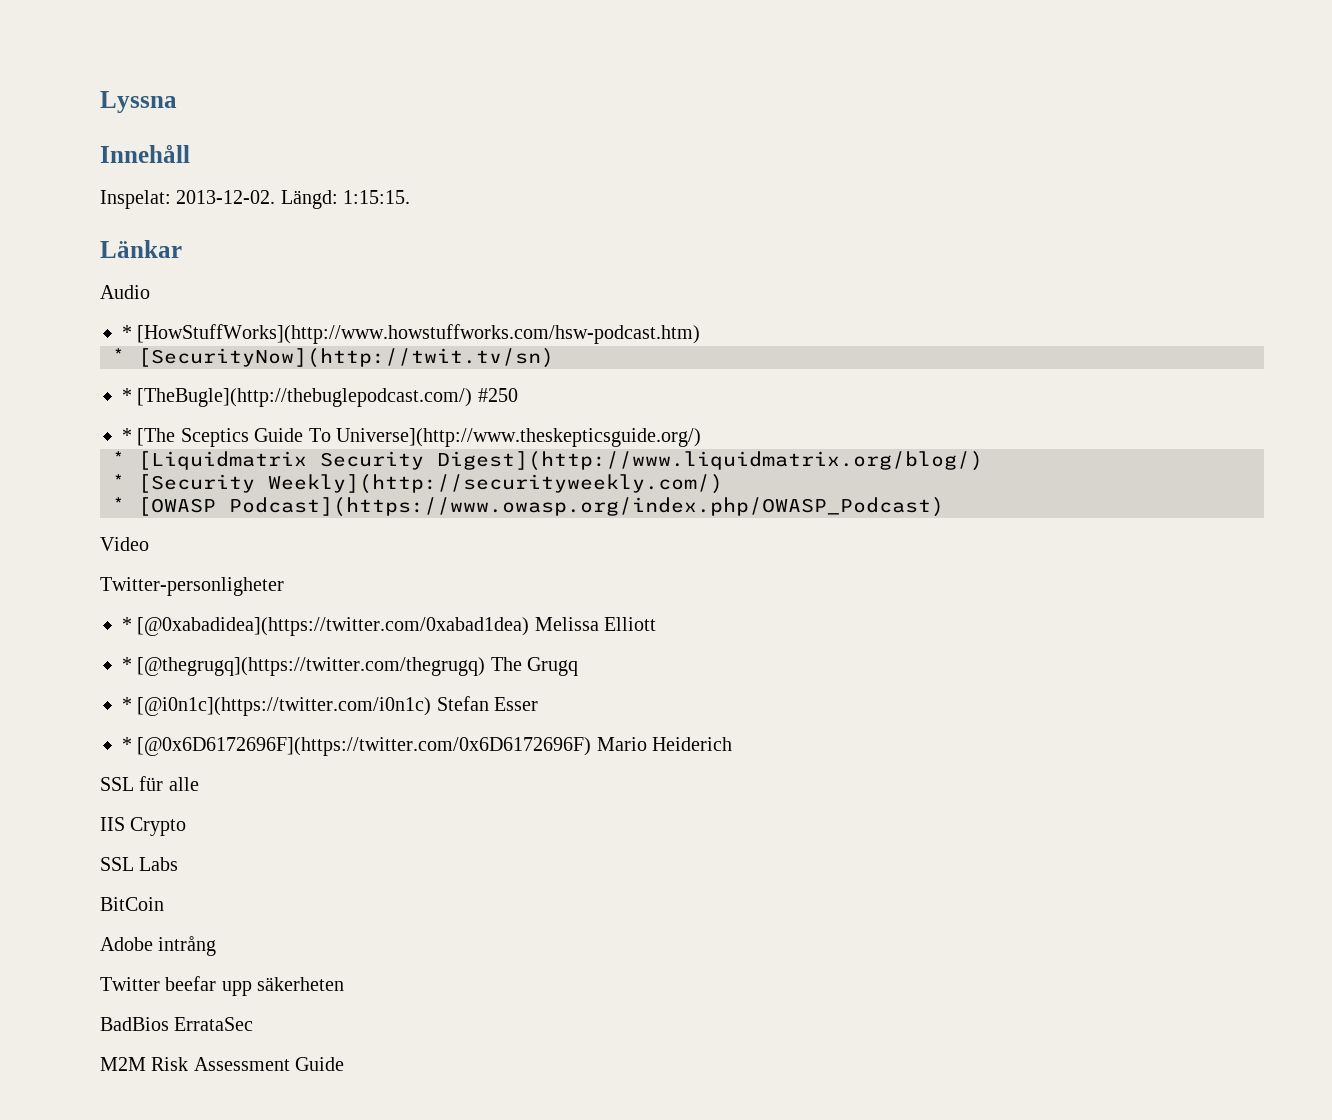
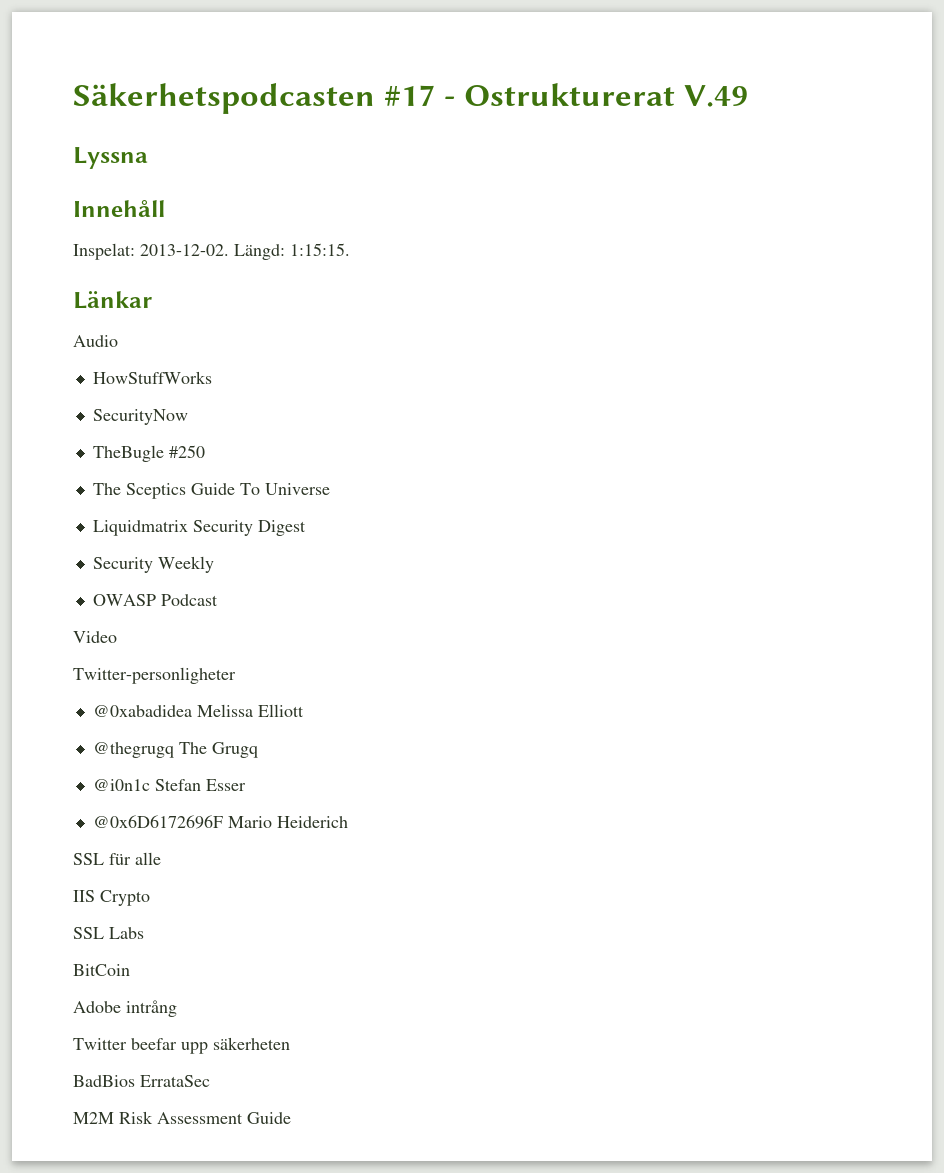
+ Säkerhetspodcasten #17 - Ostrukturerat V.49
- * [HowStuffWorks](http://www.howstuffworks.com/hsw-podcast.htm)
- * [SecurityNow](http://twit.tv/sn)
- * [TheBugle](http://thebuglepodcast.com/) #250
+ HowStuffWorks
+ SecurityNow
+ TheBugle #250
- * [The Sceptics Guide To Universe](http://www.theskepticsguide.org/)
- * [Liquidmatrix Security Digest](http://www.liquidmatrix.org/blog/)
- * [Security Weekly](http://securityweekly.com/)
- * [OWASP Podcast](https://www.owasp.org/index.php/OWASP_Podcast)
+ The Sceptics Guide To Universe
+ Liquidmatrix Security Digest
+ Security Weekly
+ OWASP Podcast
- * [@0xabadidea](https://twitter.com/0xabad1dea) Melissa Elliott
+ @0xabadidea Melissa Elliott
- * [@thegrugq](https://twitter.com/thegrugq) The Grugq
+ @thegrugq The Grugq
- * [@i0n1c](https://twitter.com/i0n1c) Stefan Esser
+ @i0n1c Stefan Esser
- * [@0x6D6172696F](https://twitter.com/0x6D6172696F) Mario Heiderich
+ @0x6D6172696F Mario Heiderich

